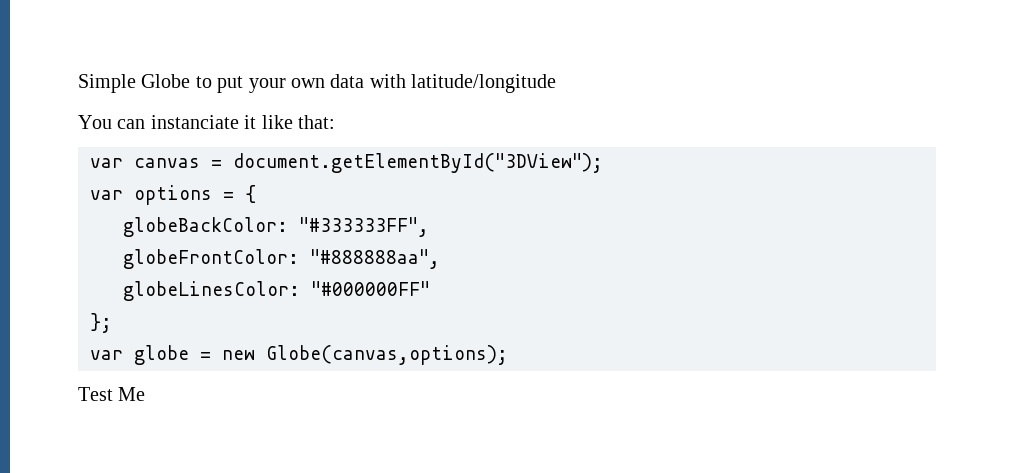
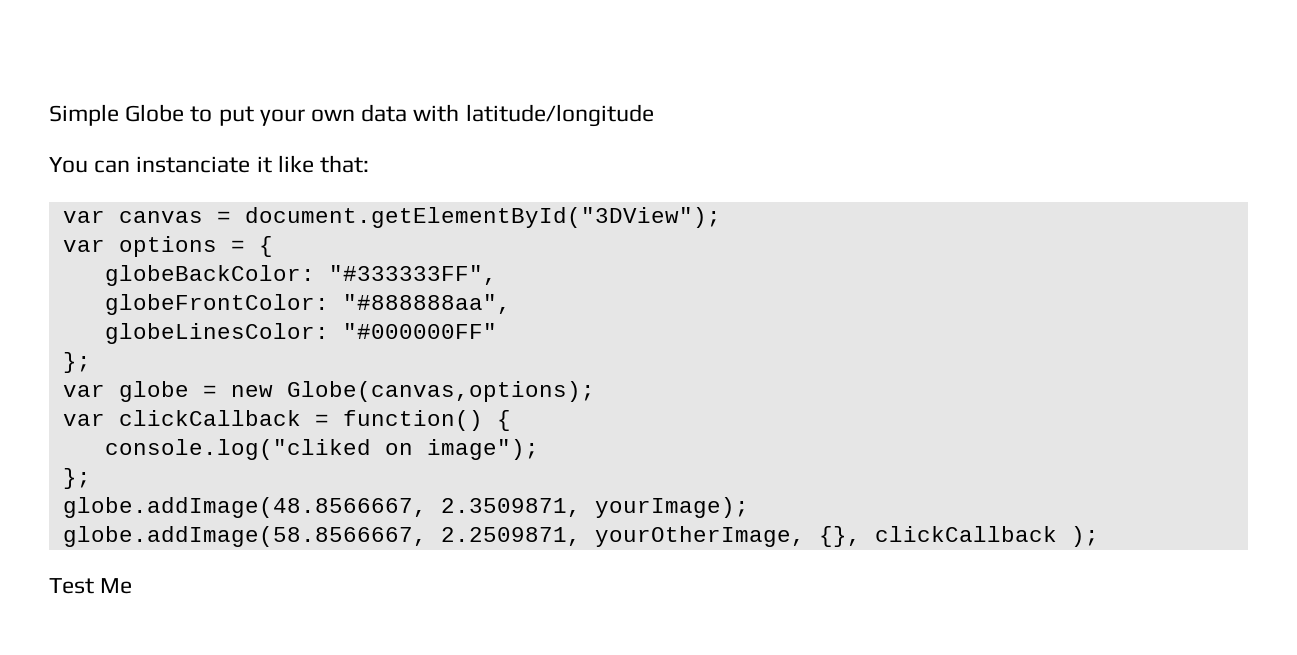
+ var clickCallback = function() {
+ console.log("cliked on image");
+ };
+ globe.addImage(48.8566667, 2.3509871, yourImage);
+ globe.addImage(58.8566667, 2.2509871, yourOtherImage, {}, clickCallback );

